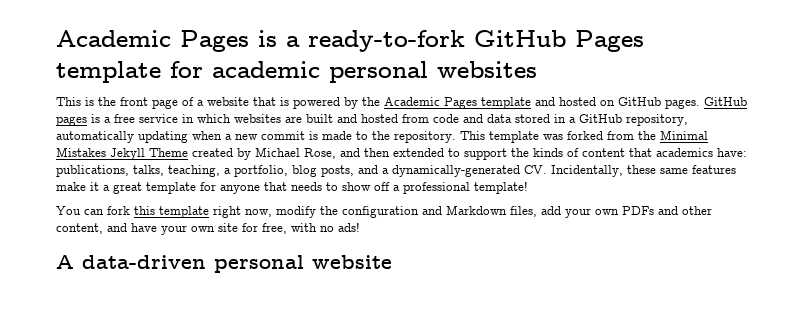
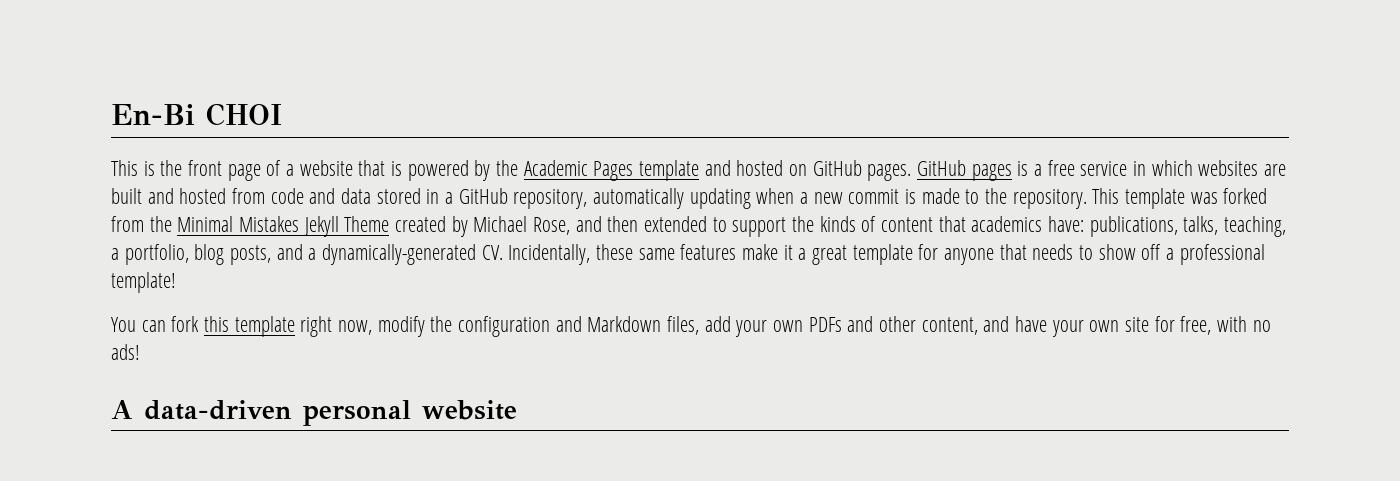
- Academic Pages is a ready-to-fork GitHub Pages template for academic personal websites
+ En-Bi CHOI

